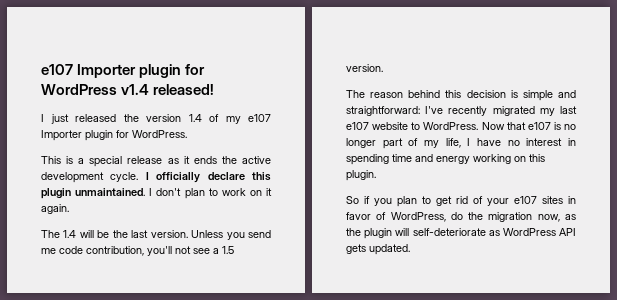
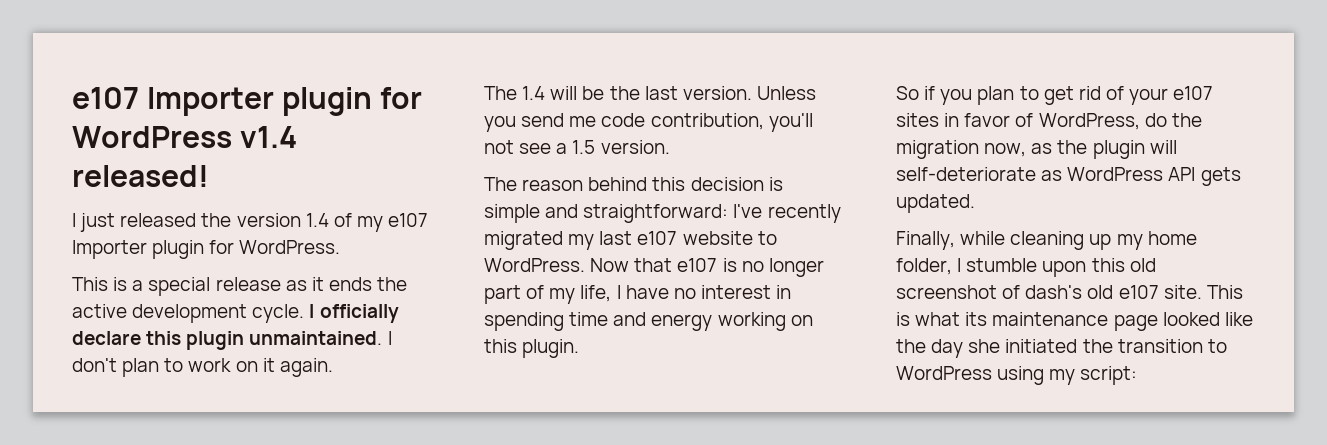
+ Finally, while cleaning up my home folder, I stumble upon this old screenshot of dash's old e107 site. This is what its maintenance page looked like the day she initiated the transition to WordPress using my script:

